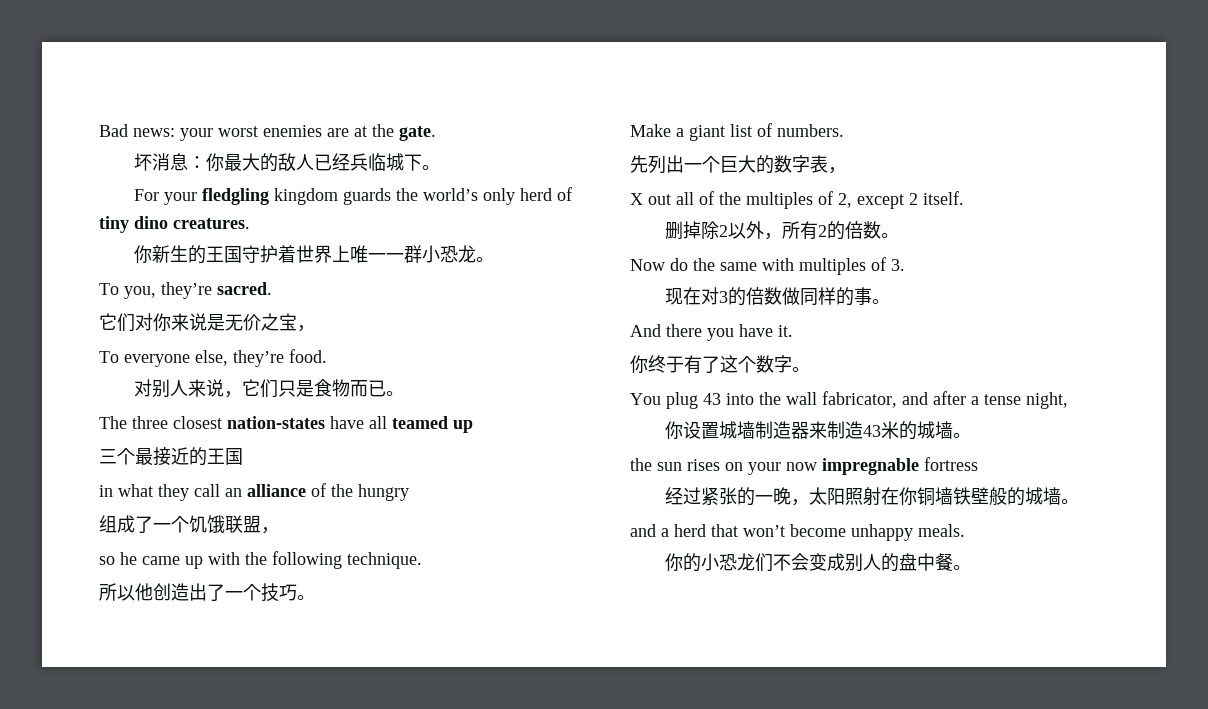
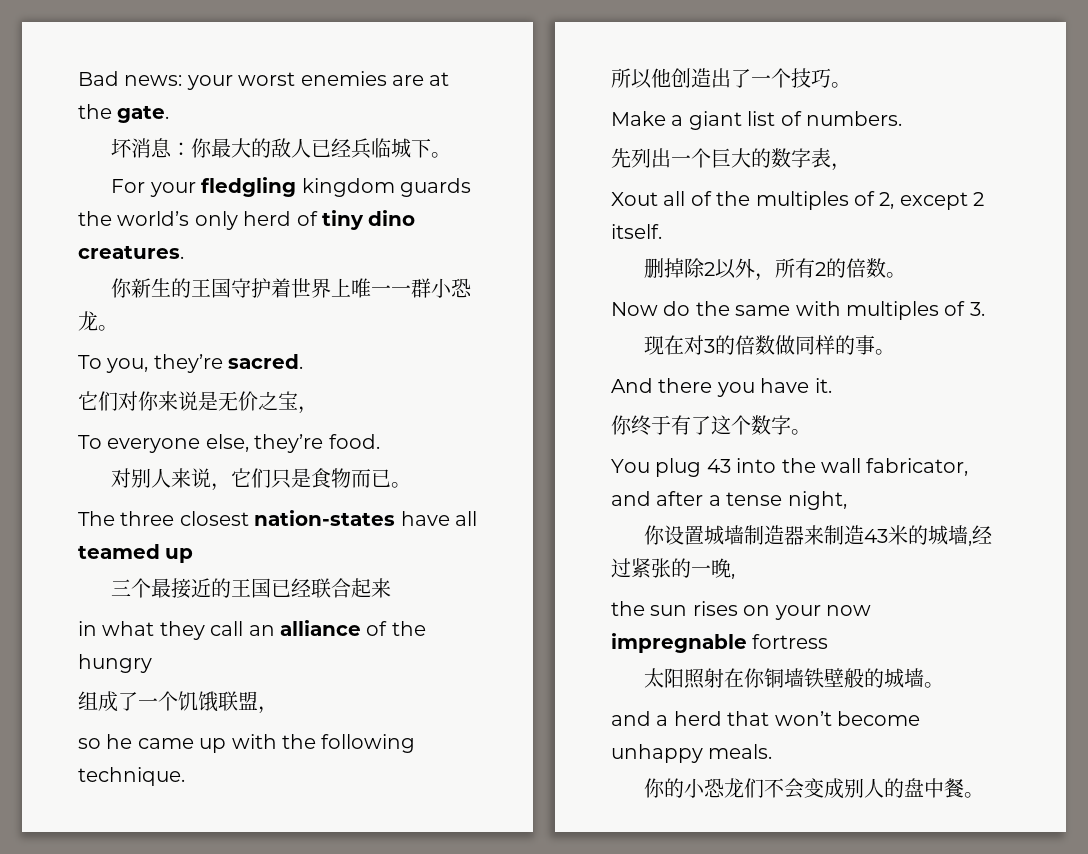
- 三个最接近的王国
+ 三个最接近的王国已经联合起来
- X out all of the multiples of 2, except 2 itself.
+ Xout all of the multiples of 2, except 2 itself.
- 你设置城墙制造器来制造43米的城墙。
+ 你设置城墙制造器来制造43米的城墙,经过紧张的一晚,
- 经过紧张的一晚，太阳照射在你铜墙铁壁般的城墙。
+ 太阳照射在你铜墙铁壁般的城墙。

